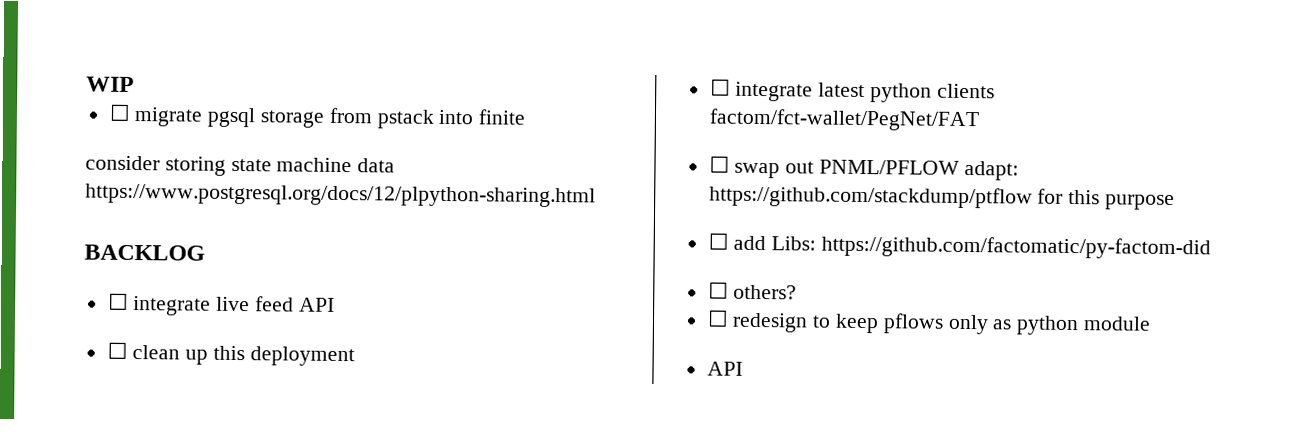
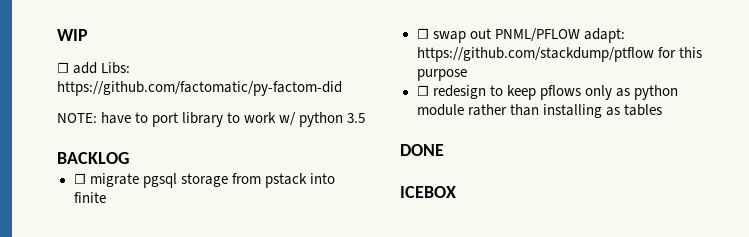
+ ☐ add Libs: https://github.com/factomatic/py-factom-did
+ NOTE: have to port library to work w/ python 3.5
+ BACKLOG
- consider storing state machine data https://www.postgresql.org/docs/12/plpython-sharing.html
- BACKLOG
- ☐ integrate live feed API
- ☐ clean up this deployment
- ☐ integrate latest python clients factom/fct-wallet/PegNet/FAT
- ☐ add Libs: https://github.com/factomatic/py-factom-did
- ☐ others?
- ☐ redesign to keep pflows only as python module
- API
+ ☐ redesign to keep pflows only as python module rather than installing as tables
+ DONE
+ ICEBOX

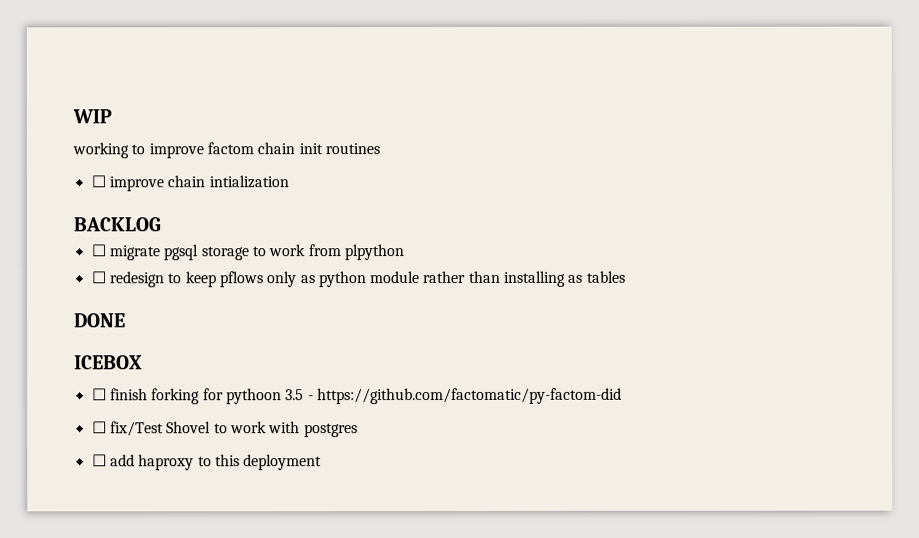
- ☐ add Libs: https://github.com/factomatic/py-factom-did
- NOTE: have to port library to work w/ python 3.5
+ working to improve factom chain init routines
+ ☐ improve chain intialization
- ☐ migrate pgsql storage from pstack into finite
- ☐ swap out PNML/PFLOW adapt: https://github.com/stackdump/ptflow for this purpose
+ ☐ migrate pgsql storage to work from plpython
+ ☐ finish forking for pythoon 3.5 - https://github.com/factomatic/py-factom-did
+ ☐ fix/Test Shovel to work with postgres
+ ☐ add haproxy to this deployment

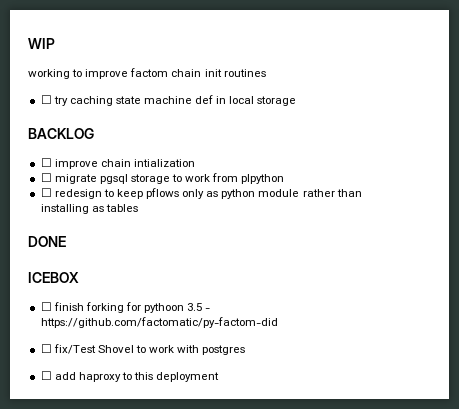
+ ☐ try caching state machine def in local storage
+ BACKLOG
- BACKLOG

